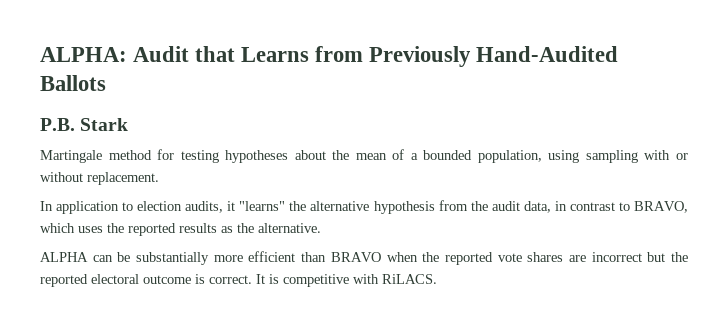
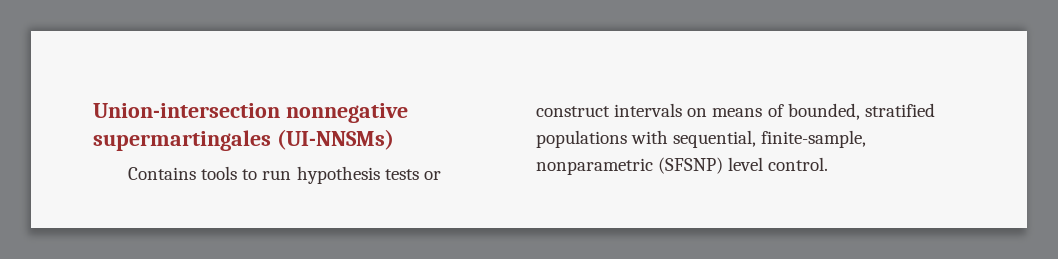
- ALPHA: Audit that Learns from Previously Hand-Audited Ballots
- P.B. Stark
- Martingale method for testing hypotheses about the mean of a bounded population, using sampling with or without replacement.
- In application to election audits, it "learns" the alternative hypothesis from the audit data, in contrast to BRAVO, which uses the reported results as the alternative.
- ALPHA can be substantially more efficient than BRAVO when the reported vote shares are incorrect but the reported electoral outcome is correct. It is competitive with RiLACS.
+ Union-intersection nonnegative supermartingales (UI-NNSMs)
+ Contains tools to run hypothesis tests or construct intervals on means of bounded, stratified populations with sequential, finite-sample, nonparametric (SFSNP) level control.

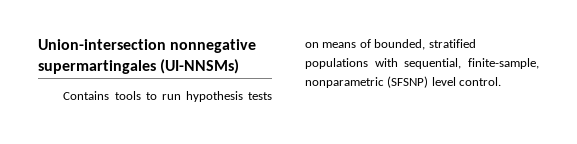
- Contains tools to run hypothesis tests or construct intervals on means of bounded, stratified populations with sequential, finite-sample, nonparametric (SFSNP) level control.
+ Contains tools to run hypothesis tests on means of bounded, stratified populations with sequential, finite-sample, nonparametric (SFSNP) level control.

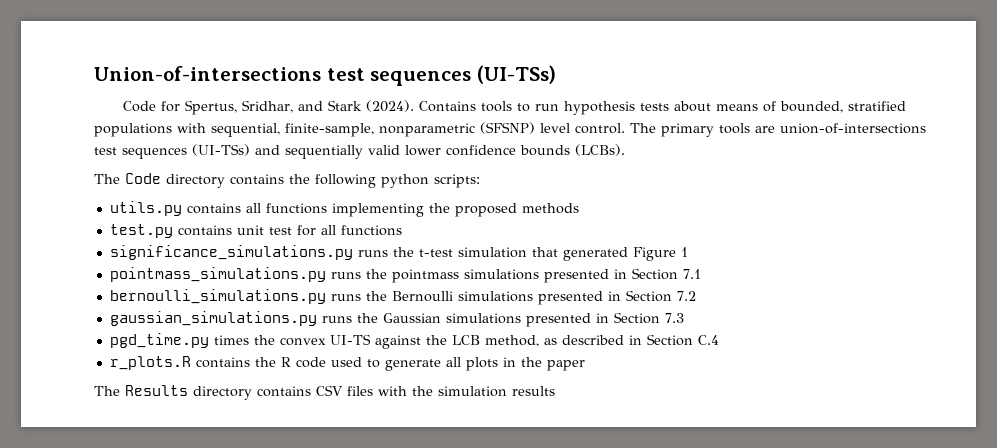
- Union-intersection nonnegative supermartingales (UI-NNSMs)
- Contains tools to run hypothesis tests on means of bounded, stratified populations with sequential, finite-sample, nonparametric (SFSNP) level control.
+ Union-of-intersections test sequences (UI-TSs)
+ Code for Spertus, Sridhar, and Stark (2024). Contains tools to run hypothesis tests about means of bounded, stratified populations with sequential, finite-sample, nonparametric (SFSNP) level control.
+ The primary tools are union-of-intersections test sequences (UI-TSs) and sequentially valid lower confidence bounds (LCBs).
+ The Code directory contains the following python scripts:
+ utils.py contains all functions implementing the proposed methods
+ test.py contains unit test for all functions
+ significance_simulations.py runs the t-test simulation that generated Figure 1
+ pointmass_simulations.py runs the pointmass simulations presented in Section 7.1
+ bernoulli_simulations.py runs the Bernoulli simulations presented in Section 7.2
+ gaussian_simulations.py runs the Gaussian simulations presented in Section 7.3
+ pgd_time.py times the convex UI-TS against the LCB method, as described in Section C.4
+ r_plots.R contains the R code used to generate all plots in the paper
+ The Results directory contains CSV files with the simulation results

